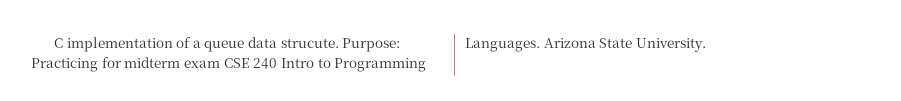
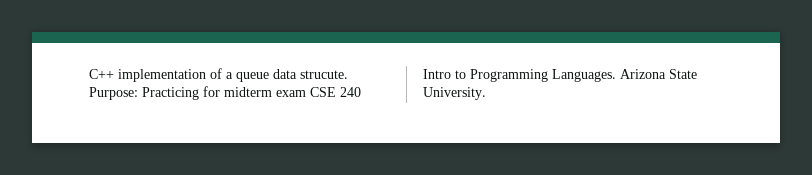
- C implementation of a queue data strucute.
+ C++ implementation of a queue data strucute.

